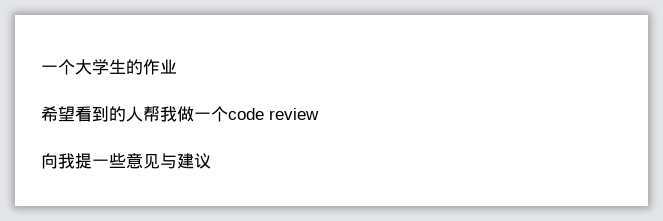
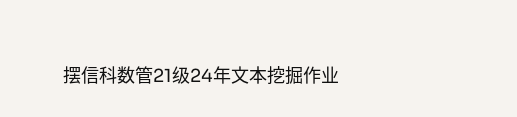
- 一个大学生的作业
- 希望看到的人帮我做一个code review
- 向我提一些意见与建议
+ 摆信科数管21级24年文本挖掘作业

